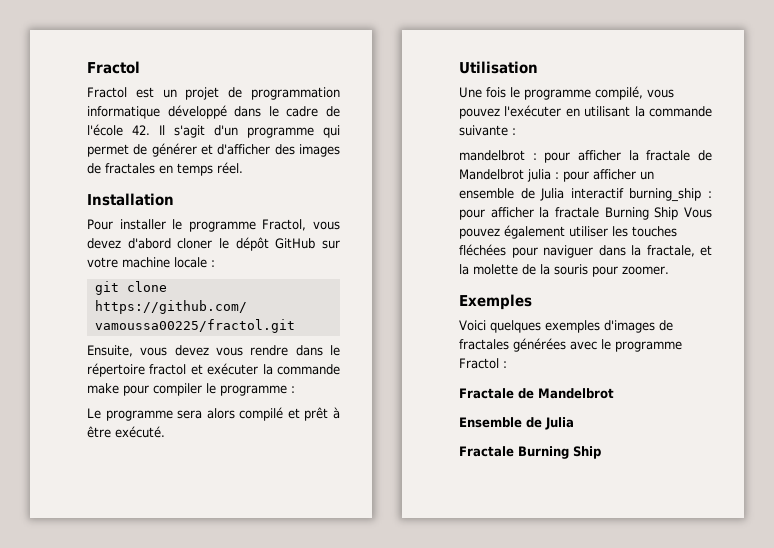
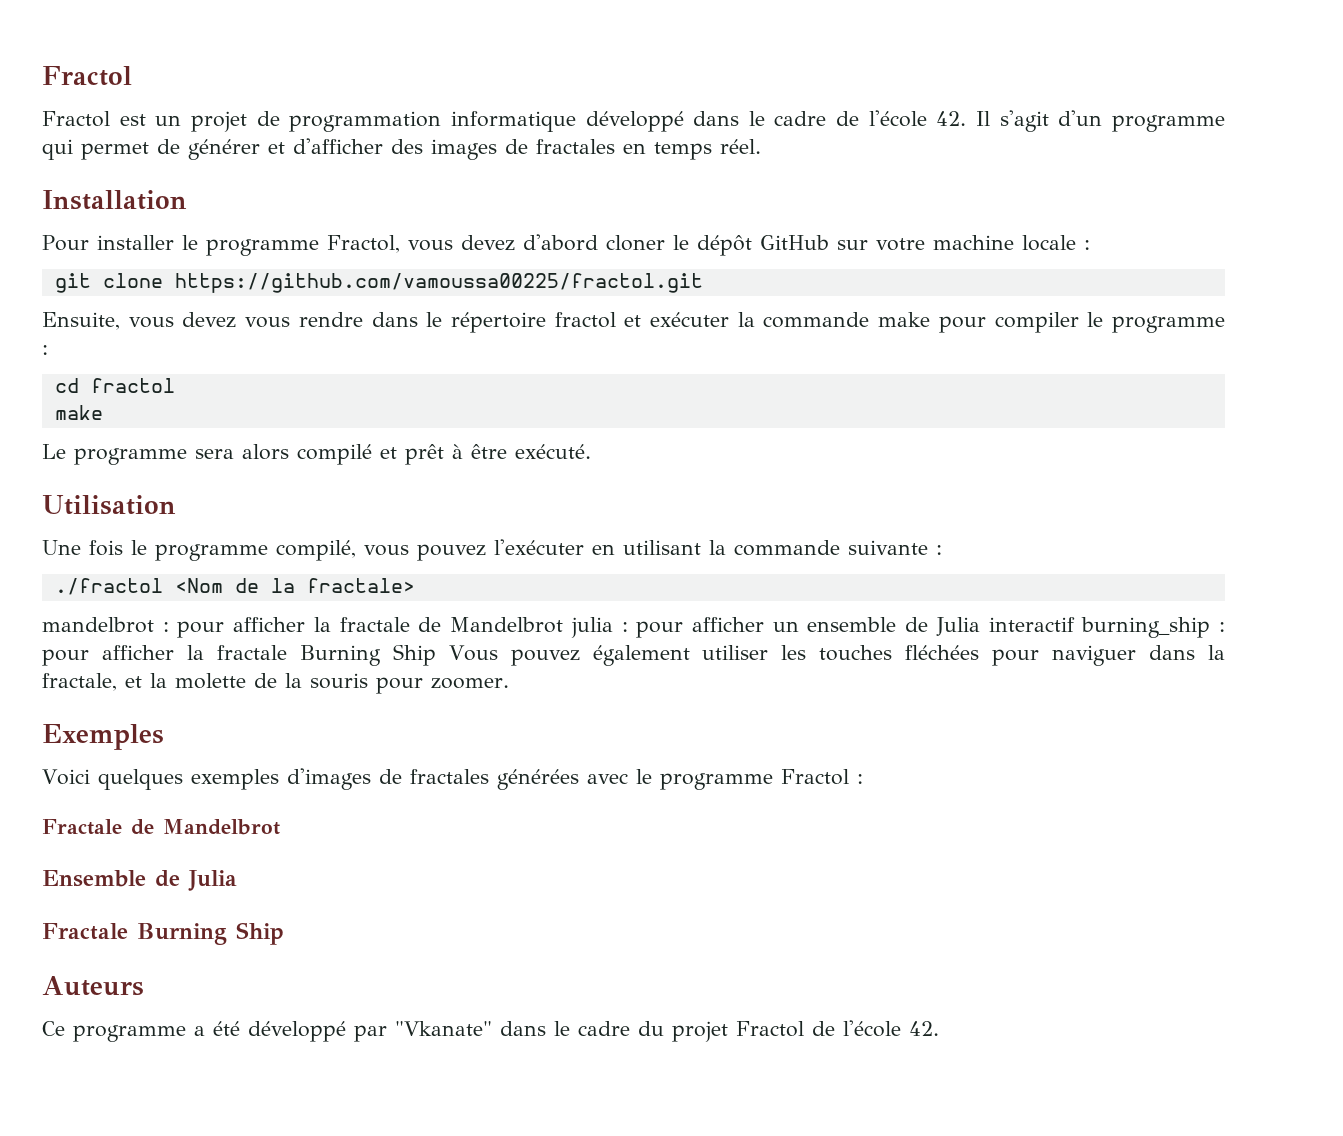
+ cd fractol
+ make
+ ./fractol <Nom de la fractale>
+ Auteurs
+ Ce programme a été développé par "Vkanate" dans le cadre du projet Fractol de l'école 42.

